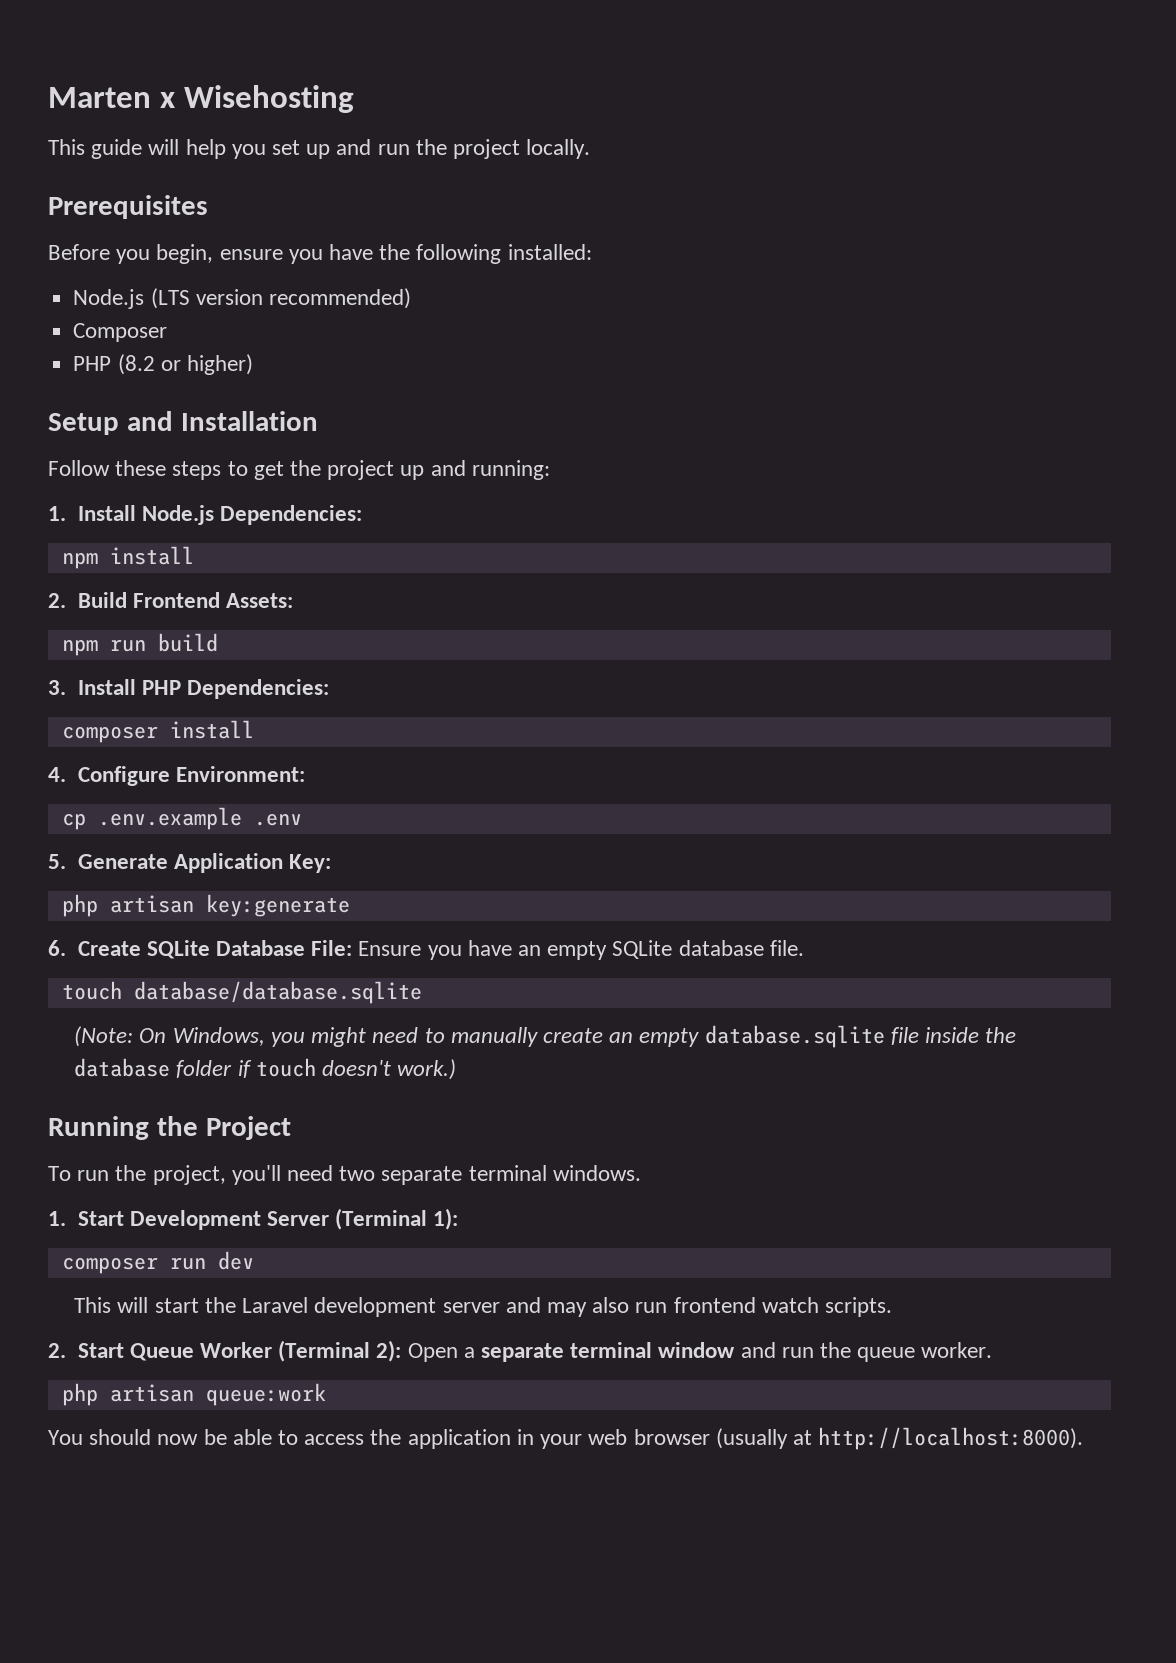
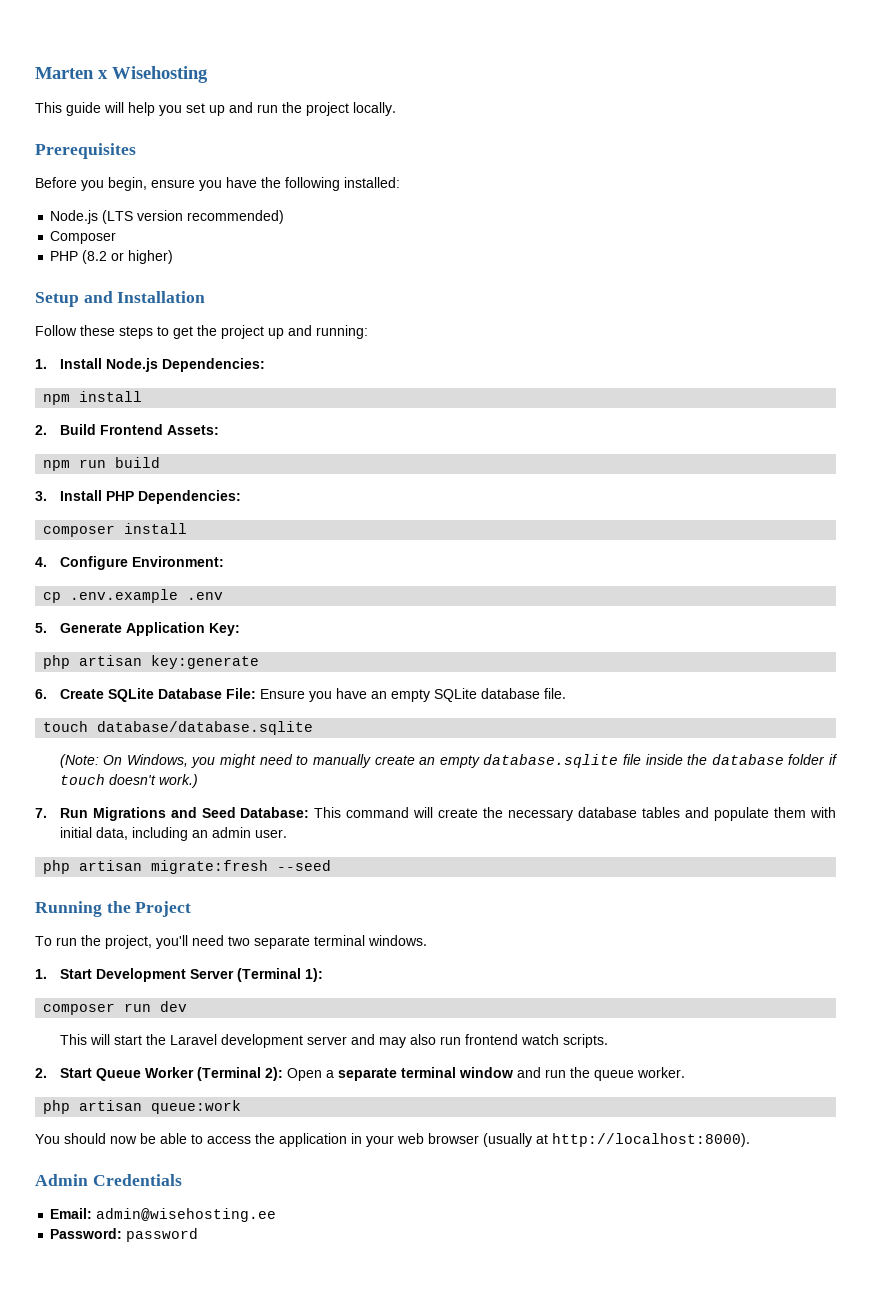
+ 7. Run Migrations and Seed Database: This command will create the necessary database tables and populate them with initial data, including an admin user.
+ php artisan migrate:fresh --seed
+ Admin Credentials
+ Email: admin@wisehosting.ee
+ Password: password

